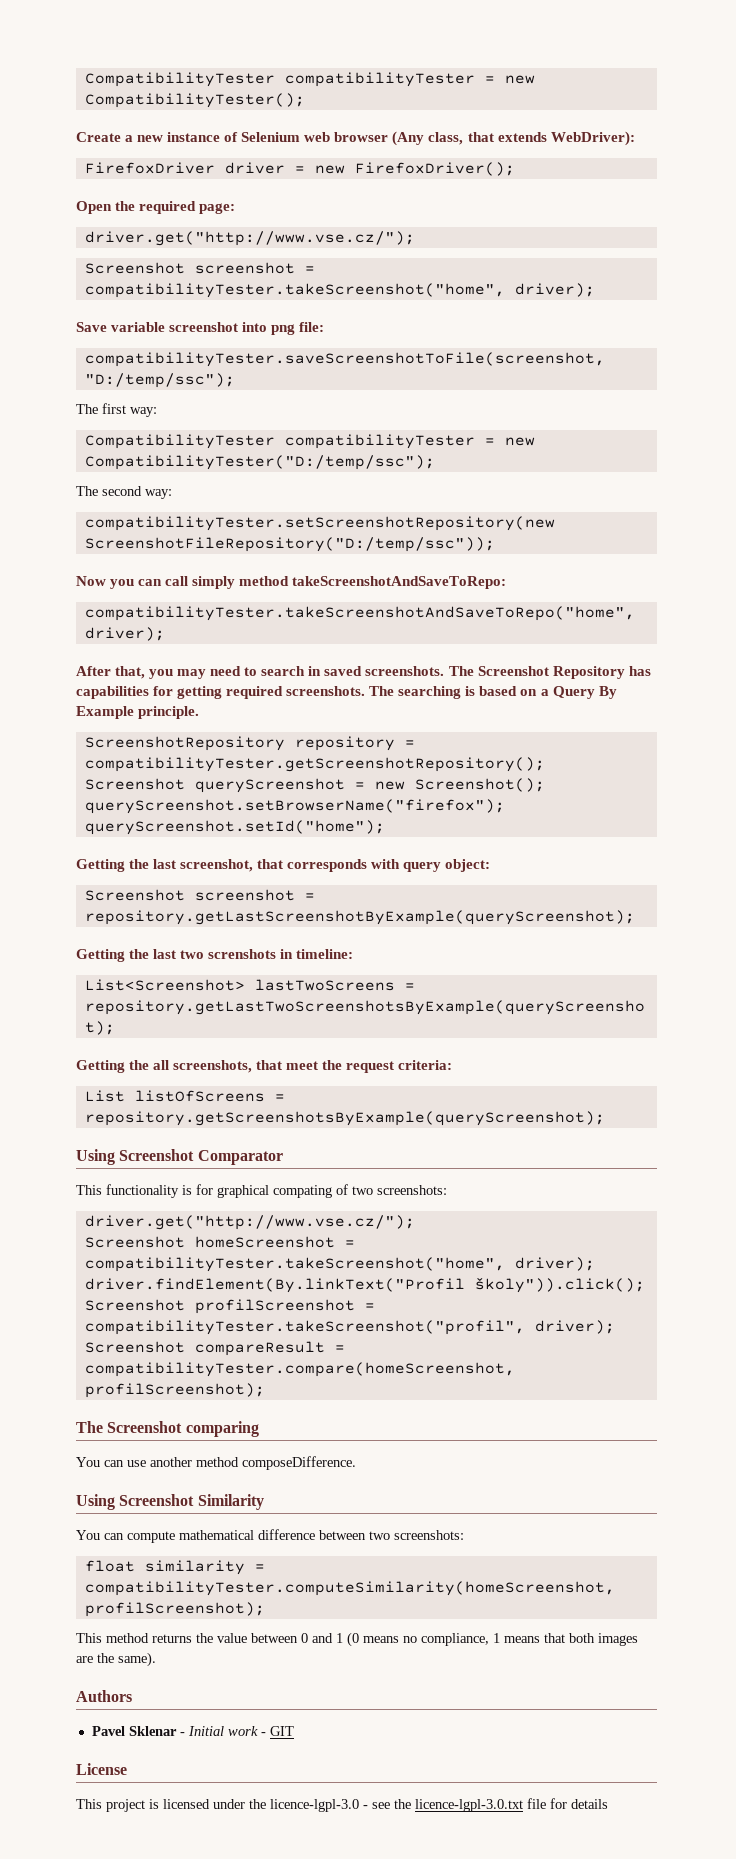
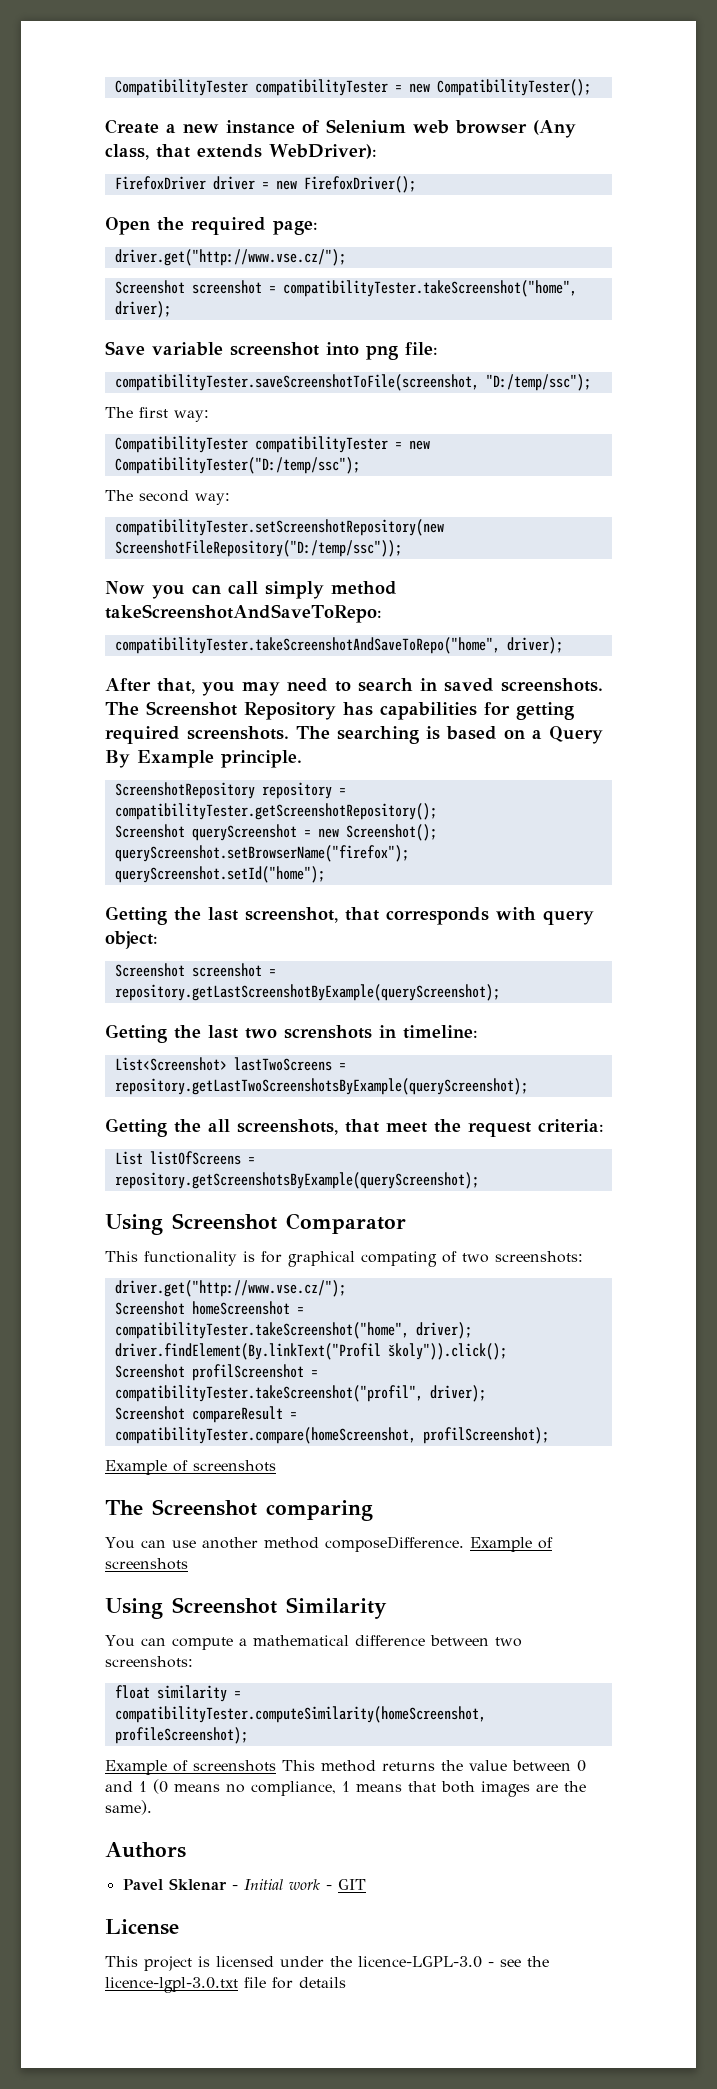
  Screenshot compareResult = compatibilityTester.compare(homeScreenshot, profilScreenshot);
+ Example of screenshots
- You can use another method composeDifference.
+ You can use another method composeDifference. Example of screenshots
- You can compute mathematical difference between two screenshots:
+ You can compute a mathematical difference between two screenshots:
- float similarity = compatibilityTester.computeSimilarity(homeScreenshot, profilScreenshot);
- This method returns the value between 0 and 1 (0 means no compliance, 1 means that both images are the same).
+ float similarity = compatibilityTester.computeSimilarity(homeScreenshot, profileScreenshot);
+ Example of screenshots This method returns the value between 0 and 1 (0 means no compliance, 1 means that both images are the same).
- This project is licensed under the licence-lgpl-3.0 - see the licence-lgpl-3.0.txt file for details
+ This project is licensed under the licence-LGPL-3.0 - see the licence-lgpl-3.0.txt file for details

